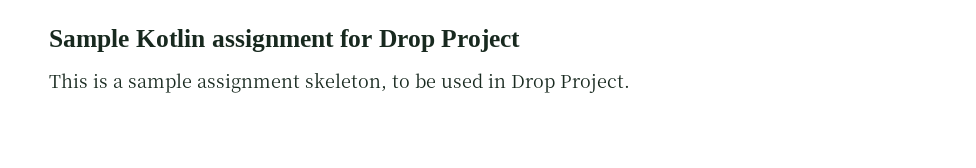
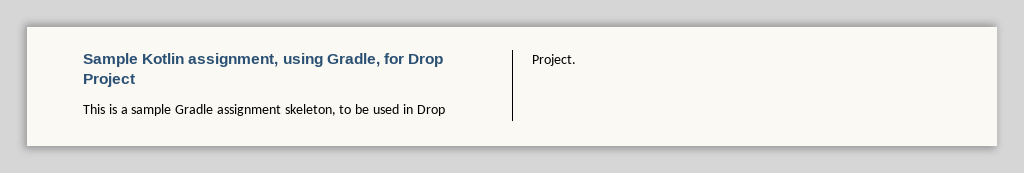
- Sample Kotlin assignment for Drop Project
+ Sample Kotlin assignment, using Gradle, for Drop Project
- This is a sample assignment skeleton, to be used in Drop Project.
+ This is a sample Gradle assignment skeleton, to be used in Drop Project.

